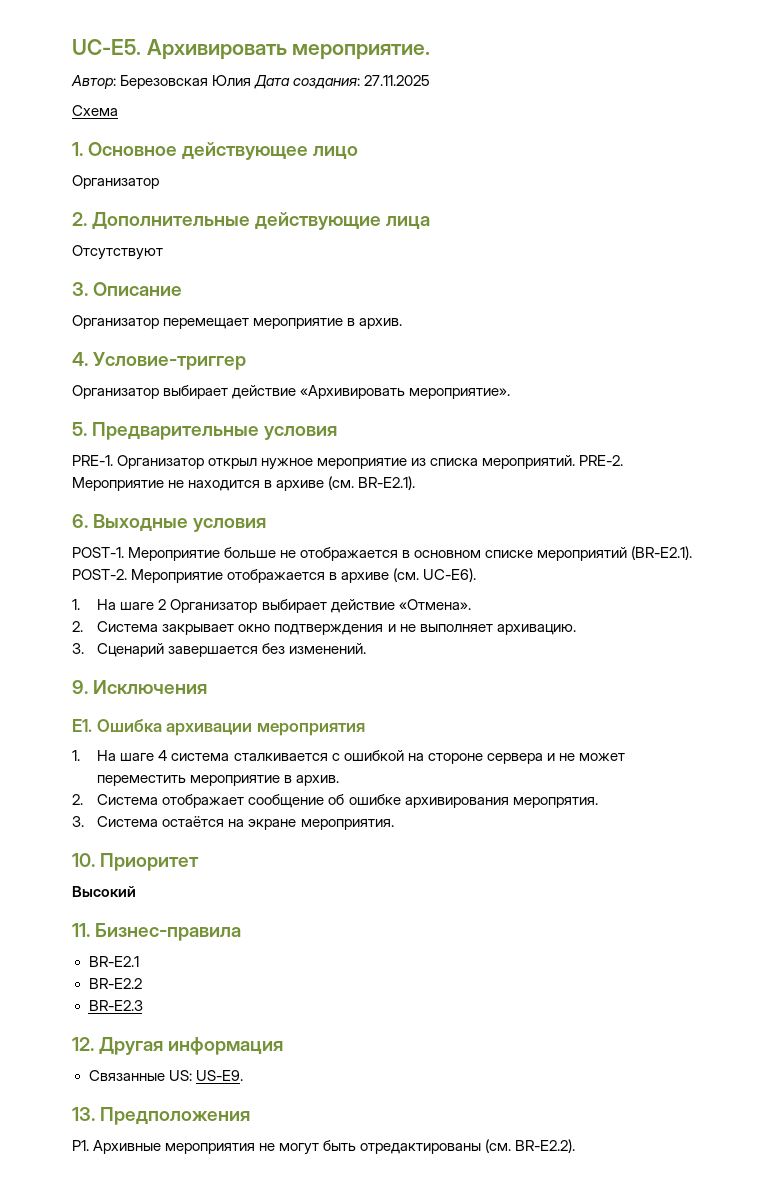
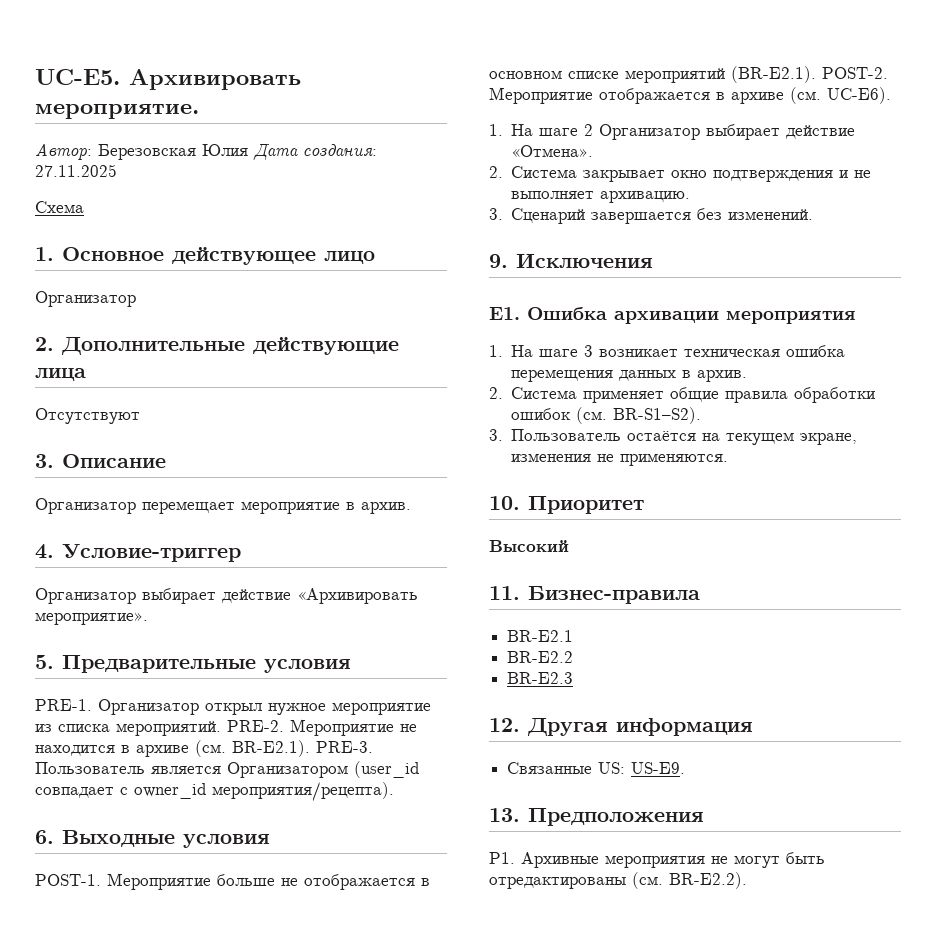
- Мероприятие не находится в архиве (см. BR-E2.1).
+ Мероприятие не находится в архиве (см. BR-E2.1). PRE-3. Пользователь является Организатором (user_id совпадает с owner_id мероприятия/рецепта).
- 1. На шаге 4 система сталкивается с ошибкой на стороне сервера и не может переместить мероприятие в архив.
- 2. Система отображает сообщение об ошибке архивирования меропрятия.
- 3. Система остаётся на экране мероприятия.
+ 1. На шаге 3 возникает техническая ошибка перемещения данных в архив.
+ 2. Система применяет общие правила обработки ошибок (см. BR-S1–S2).
+ 3. Пользователь остаётся на текущем экране, изменения не применяются.

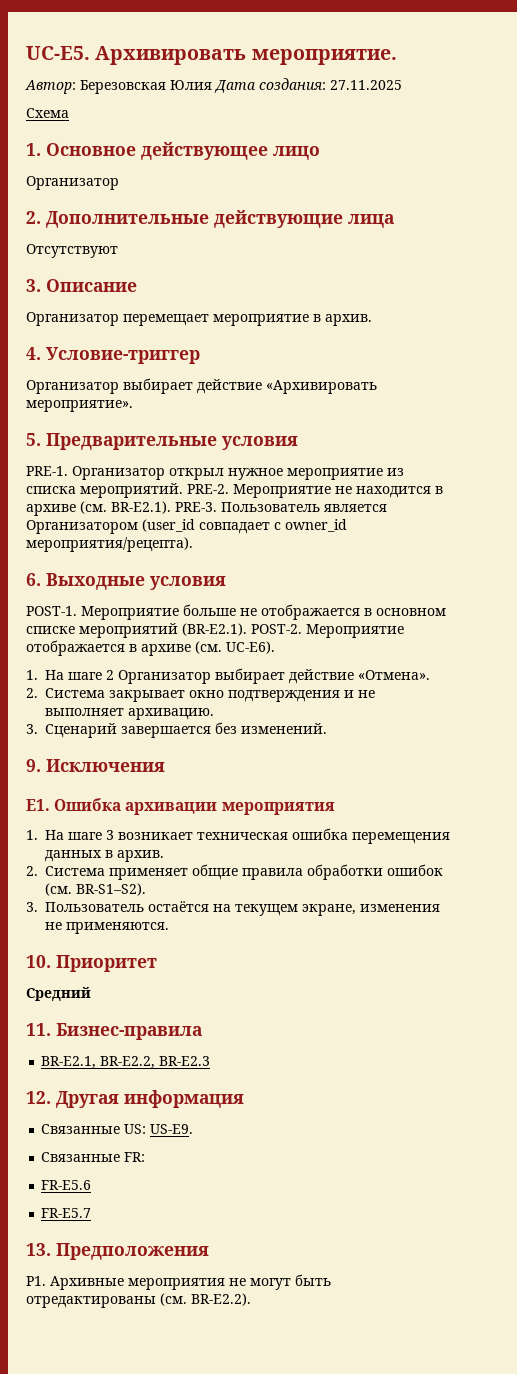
- Высокий
+ Средний
- BR-E2.1
- BR-E2.2
- BR-E2.3
+ BR-E2.1, BR-E2.2, BR-E2.3
+ Связанные FR:
+ FR-E5.6
+ FR-E5.7

